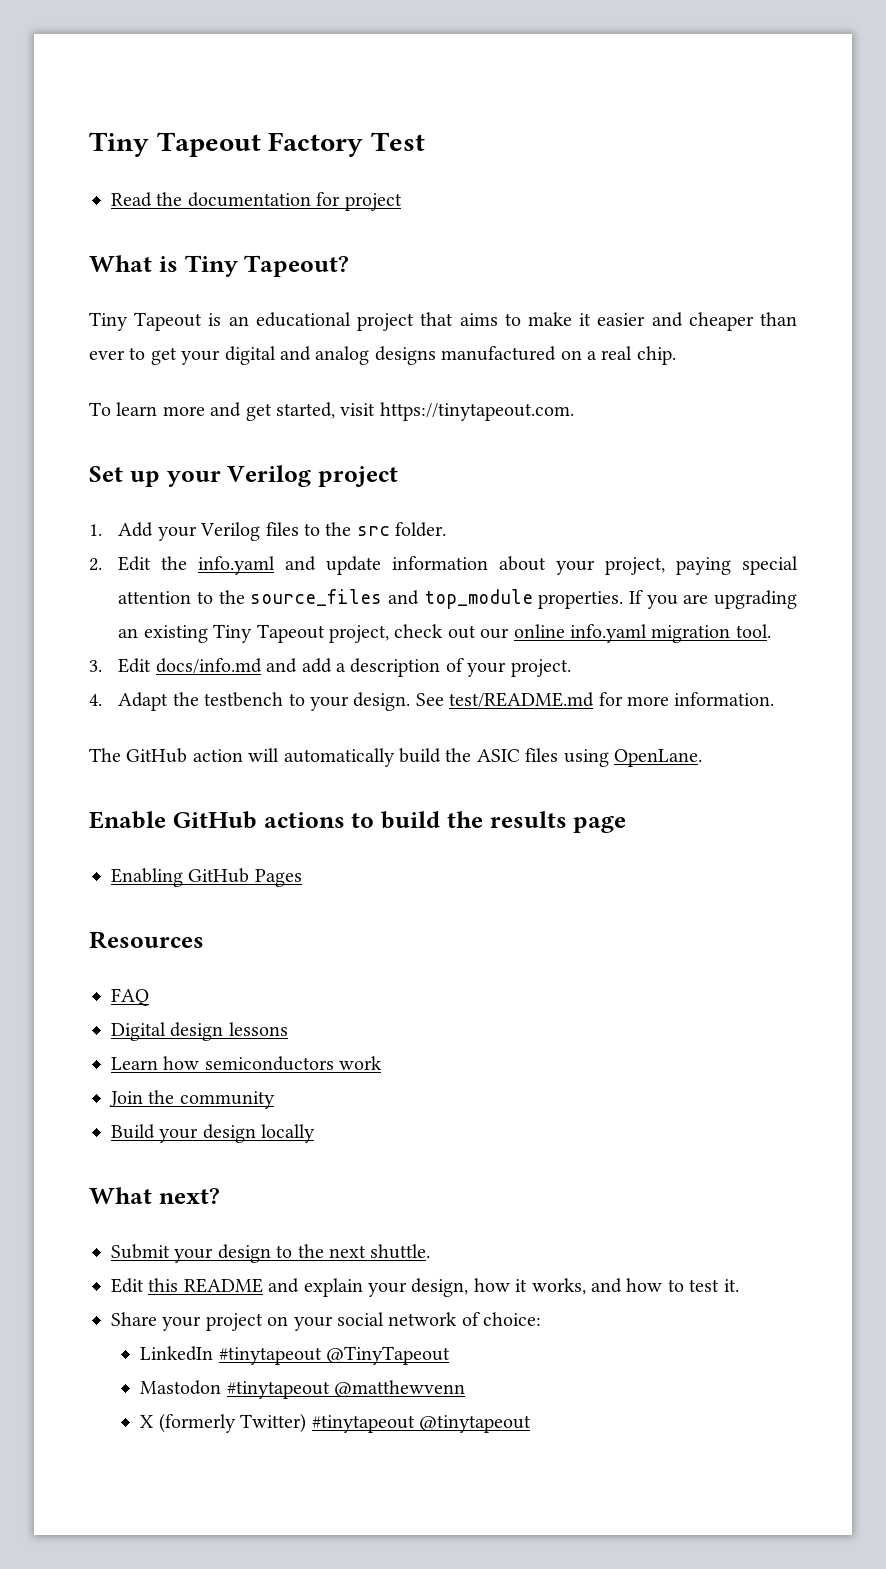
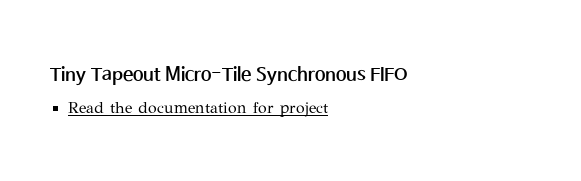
- Tiny Tapeout Factory Test
+ Tiny Tapeout Micro-Tile Synchronous FIFO
- What is Tiny Tapeout?
- Tiny Tapeout is an educational project that aims to make it easier and cheaper than ever to get your digital and analog designs manufactured on a real chip.
- To learn more and get started, visit https://tinytapeout.com.
- Set up your Verilog project
- 1. Add your Verilog files to the src folder.
- 2. Edit the info.yaml and update information about your project, paying special attention to the source_files and top_module properties. If you are upgrading an existing Tiny Tapeout project, check out our online info.yaml migration tool.
- 3. Edit docs/info.md and add a description of your project.
- 4. Adapt the testbench to your design. See test/README.md for more information.
- The GitHub action will automatically build the ASIC files using OpenLane.
- Enable GitHub actions to build the results page
- Enabling GitHub Pages
- Resources
- FAQ
- Digital design lessons
- Learn how semiconductors work
- Join the community
- Build your design locally
- What next?
- Submit your design to the next shuttle.
- Edit this README and explain your design, how it works, and how to test it.
- Share your project on your social network of choice:
- LinkedIn #tinytapeout @TinyTapeout
- Mastodon #tinytapeout @matthewvenn
- X (formerly Twitter) #tinytapeout @tinytapeout

